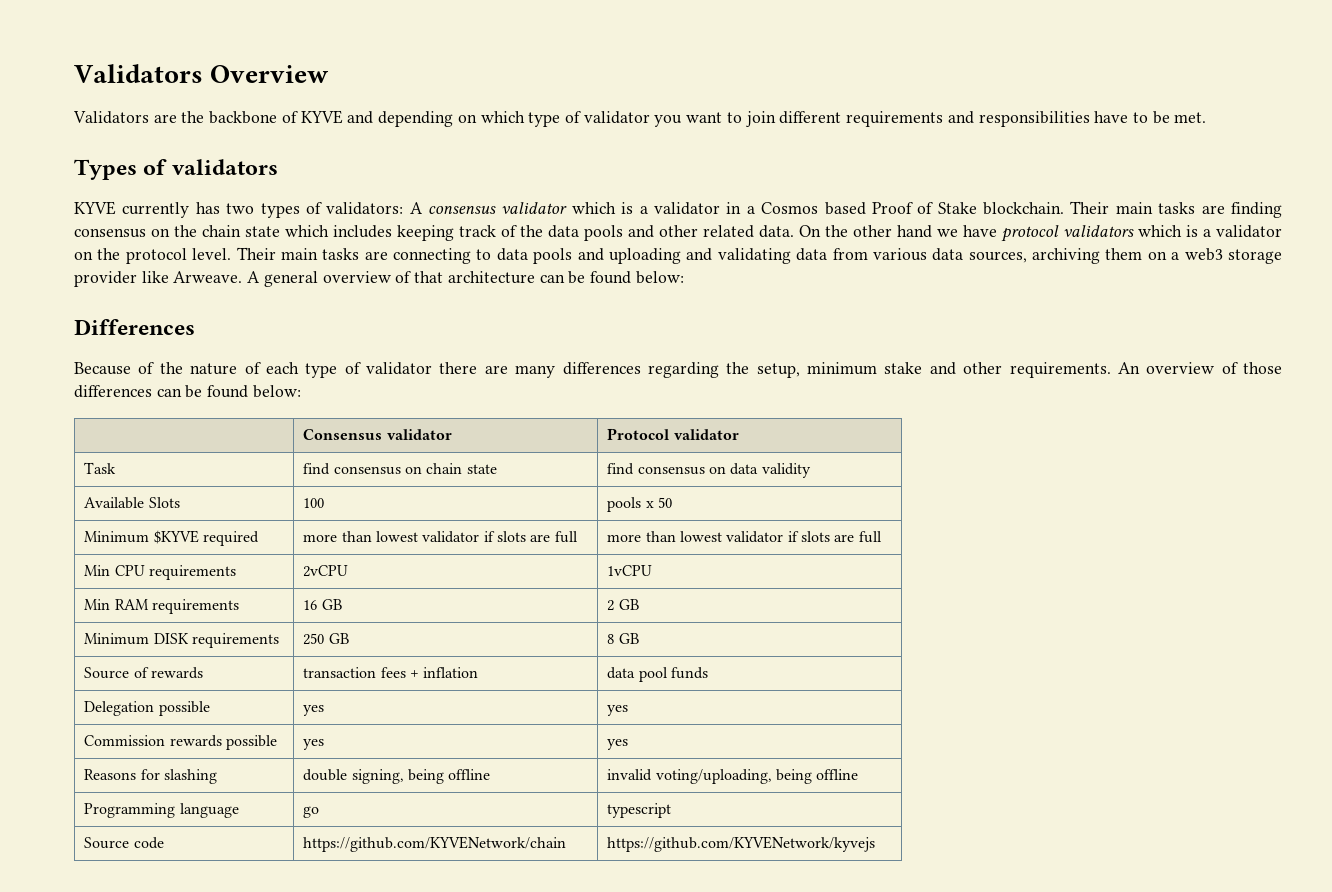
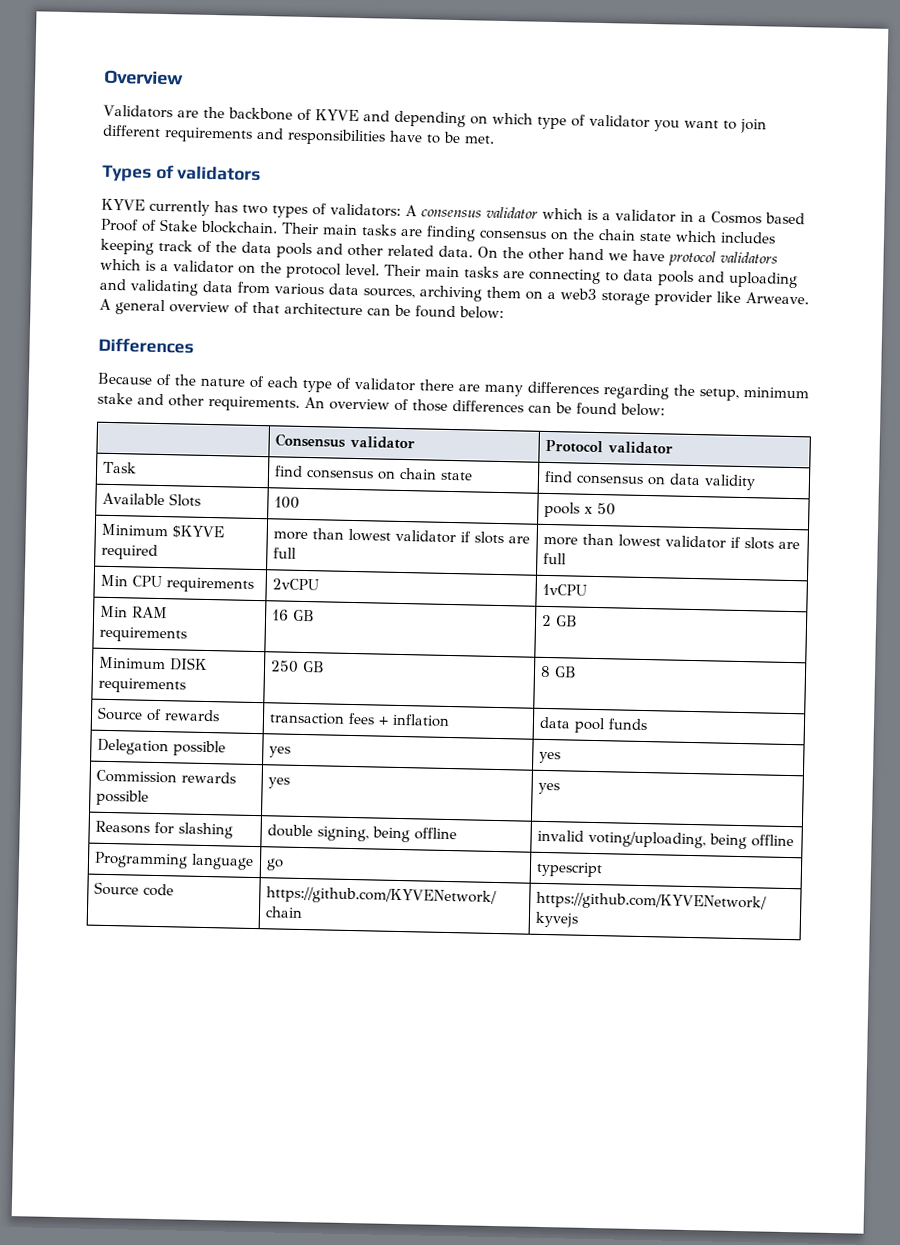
- Validators Overview
+ Overview

